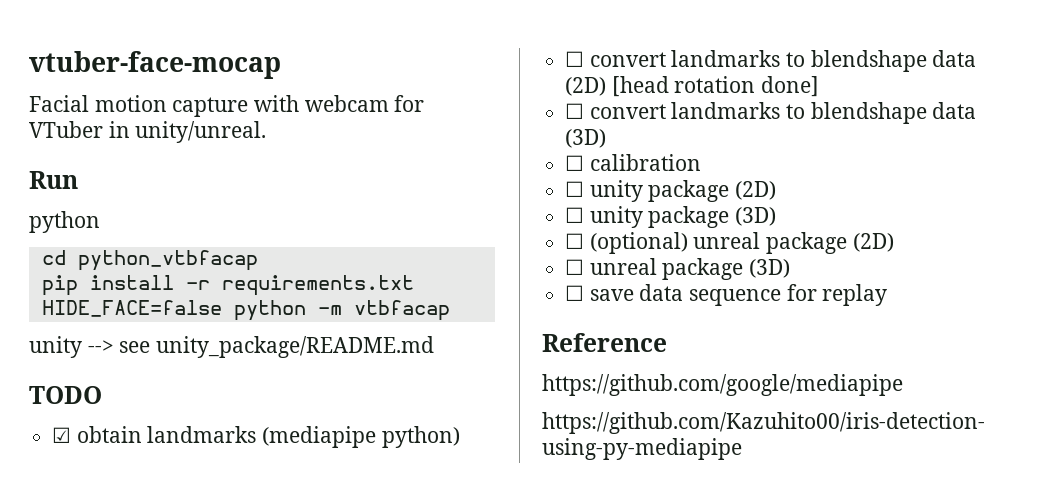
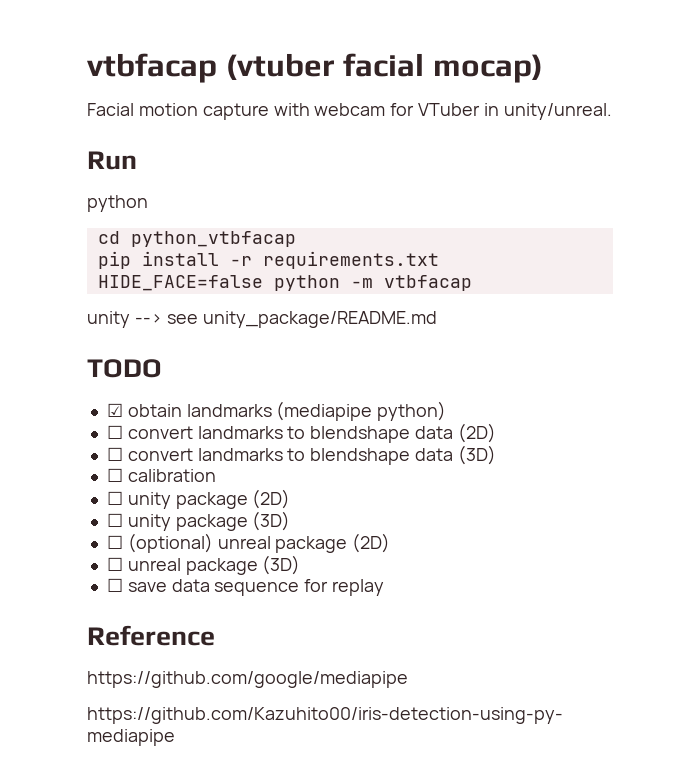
- vtuber-face-mocap
+ vtbfacap (vtuber facial mocap)
- ☐ convert landmarks to blendshape data (2D) [head rotation done]
+ ☐ convert landmarks to blendshape data (2D)

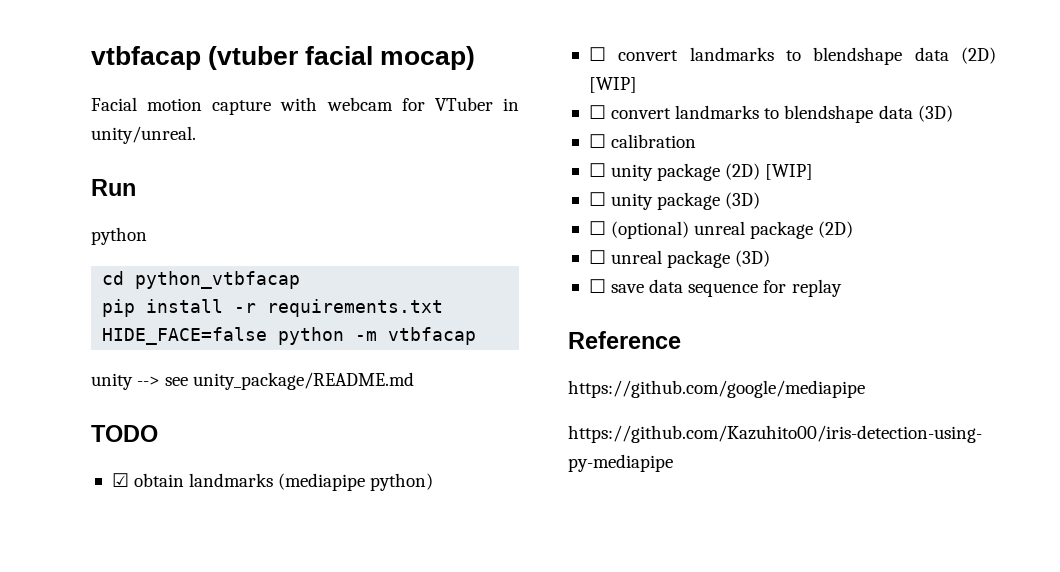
- ☐ convert landmarks to blendshape data (2D)
+ ☐ convert landmarks to blendshape data (2D) [WIP]
- ☐ unity package (2D)
+ ☐ unity package (2D) [WIP]

